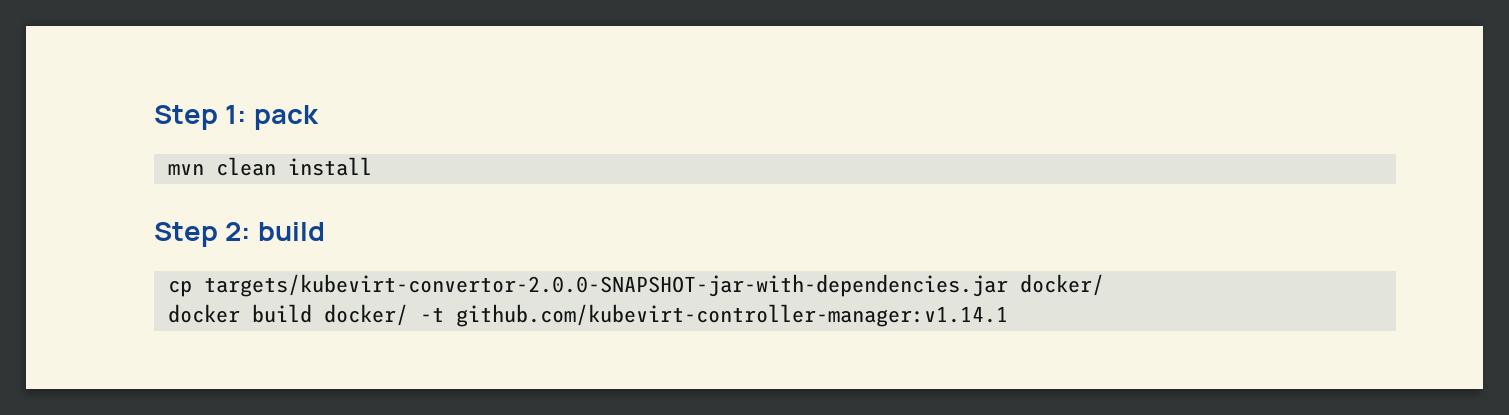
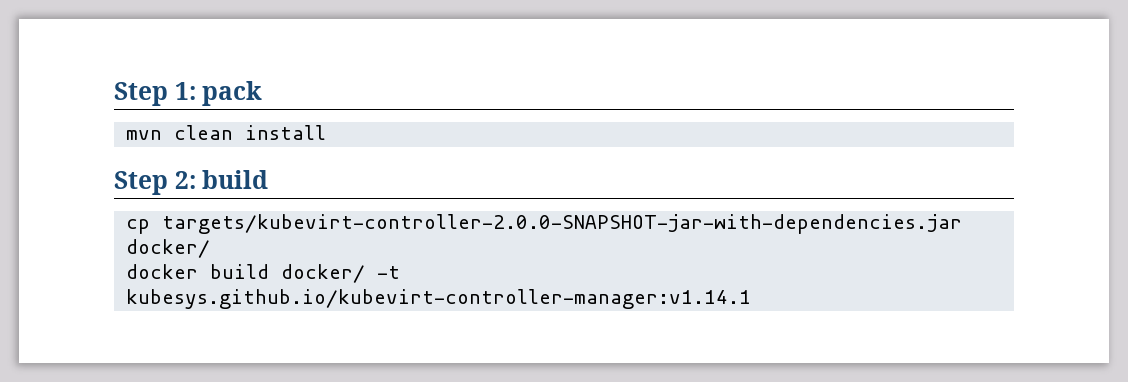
- cp targets/kubevirt-convertor-2.0.0-SNAPSHOT-jar-with-dependencies.jar docker/
+ cp targets/kubevirt-controller-2.0.0-SNAPSHOT-jar-with-dependencies.jar docker/
- docker build docker/ -t github.com/kubevirt-controller-manager:v1.14.1
+ docker build docker/ -t kubesys.github.io/kubevirt-controller-manager:v1.14.1

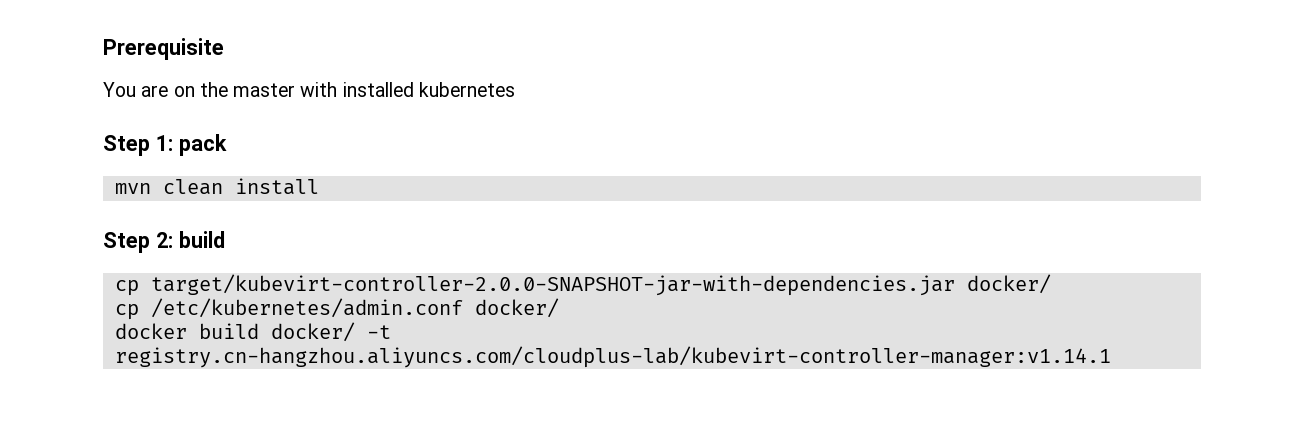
+ Prerequisite
+ You are on the master with installed kubernetes
- cp targets/kubevirt-controller-2.0.0-SNAPSHOT-jar-with-dependencies.jar docker/
+ cp target/kubevirt-controller-2.0.0-SNAPSHOT-jar-with-dependencies.jar docker/
+ cp /etc/kubernetes/admin.conf docker/
- docker build docker/ -t kubesys.github.io/kubevirt-controller-manager:v1.14.1
+ docker build docker/ -t registry.cn-hangzhou.aliyuncs.com/cloudplus-lab/kubevirt-controller-manager:v1.14.1

